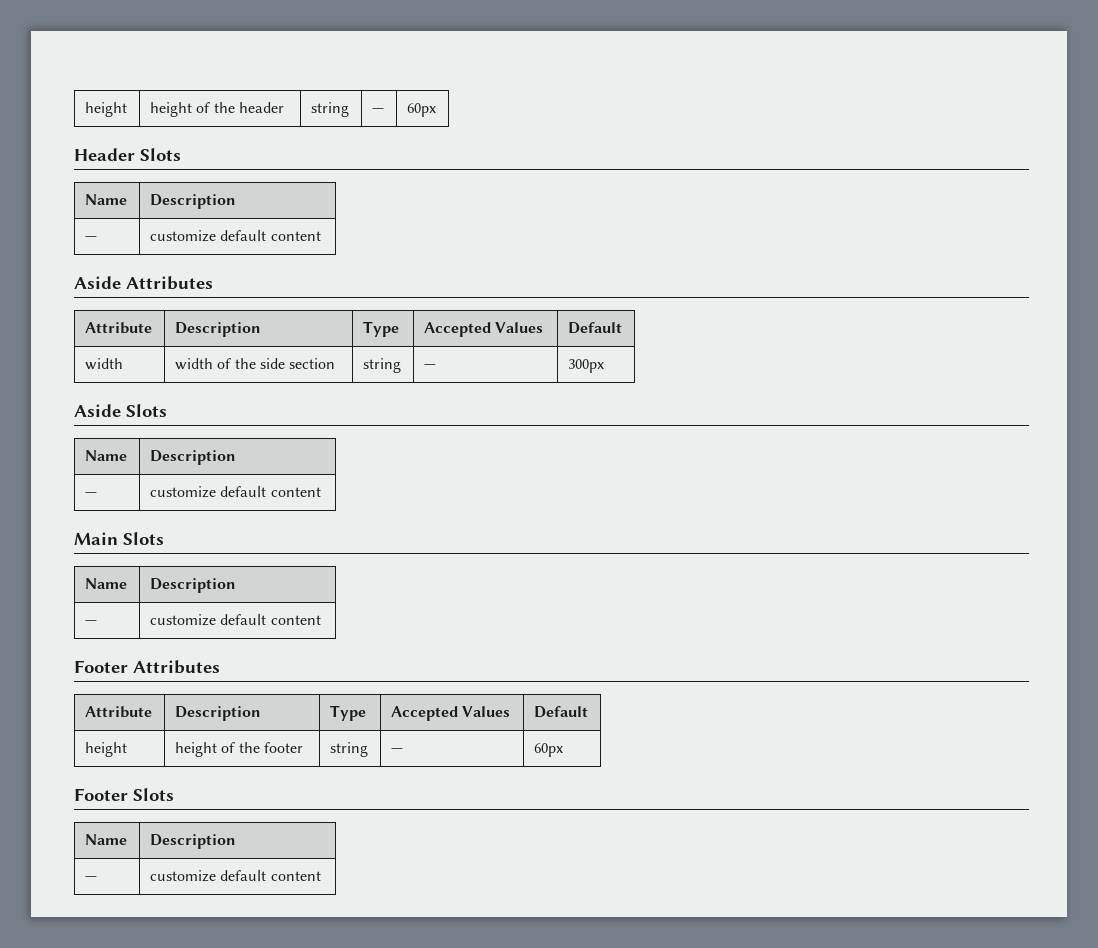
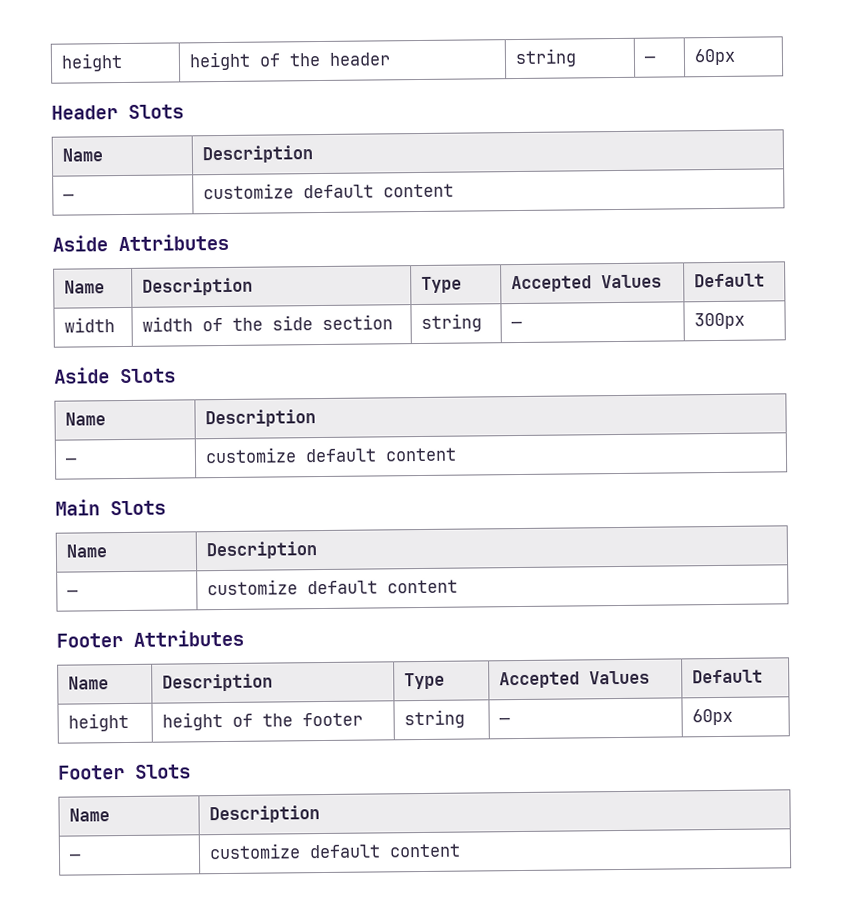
  Aside Attributes
- Attribute | Description | Type | Accepted Values | Default
+ Name | Description | Type | Accepted Values | Default
  Footer Attributes
- Attribute | Description | Type | Accepted Values | Default
+ Name | Description | Type | Accepted Values | Default

